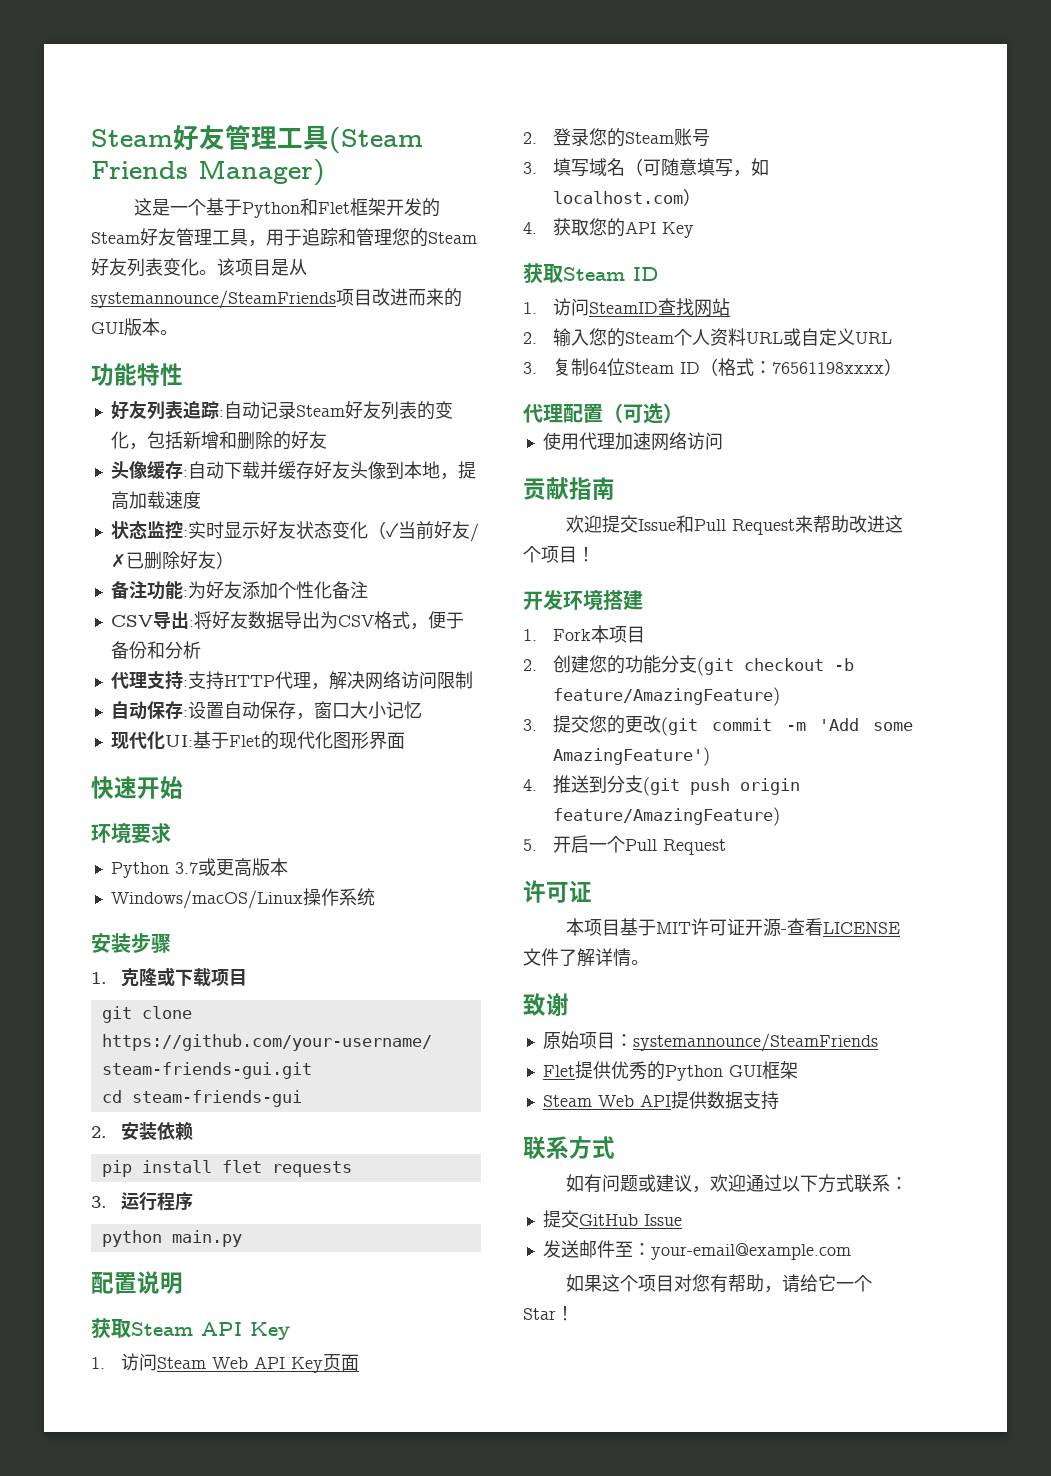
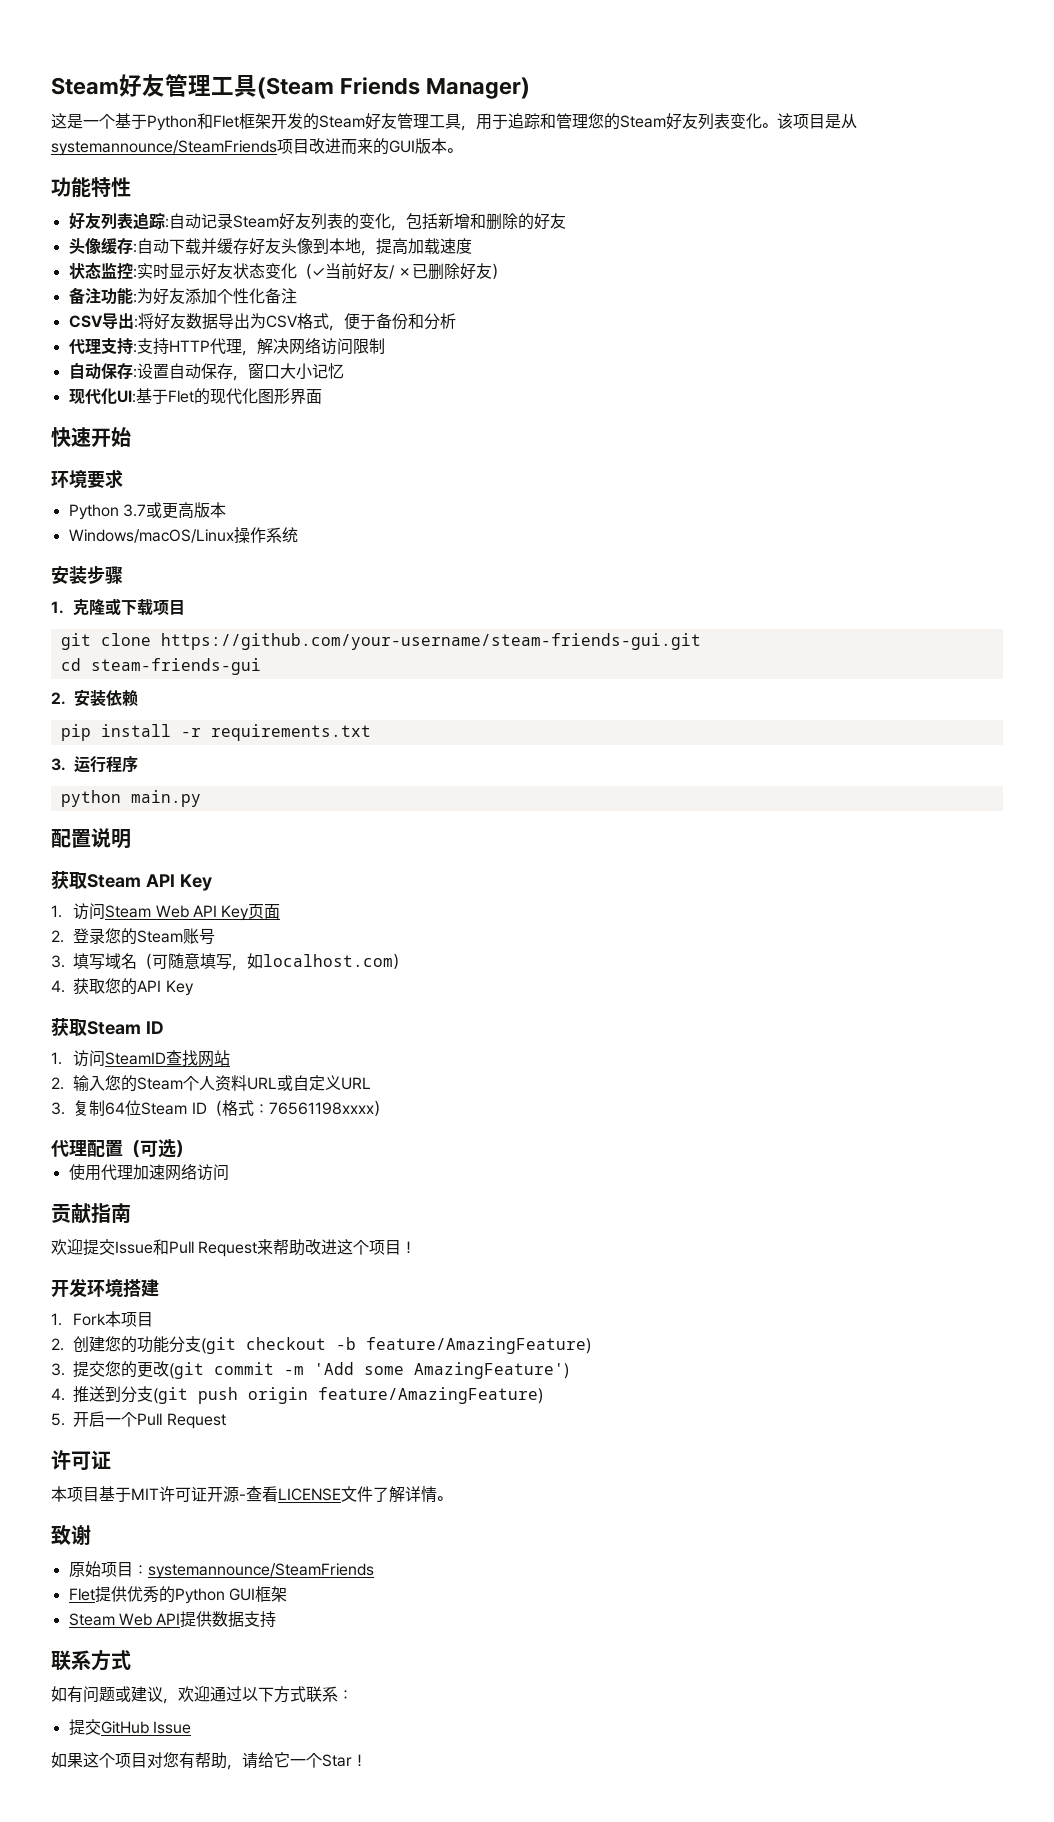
- pip install flet requests
+ pip install -r requirements.txt
- 发送邮件至：your-email@example.com

